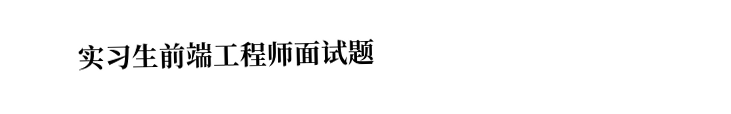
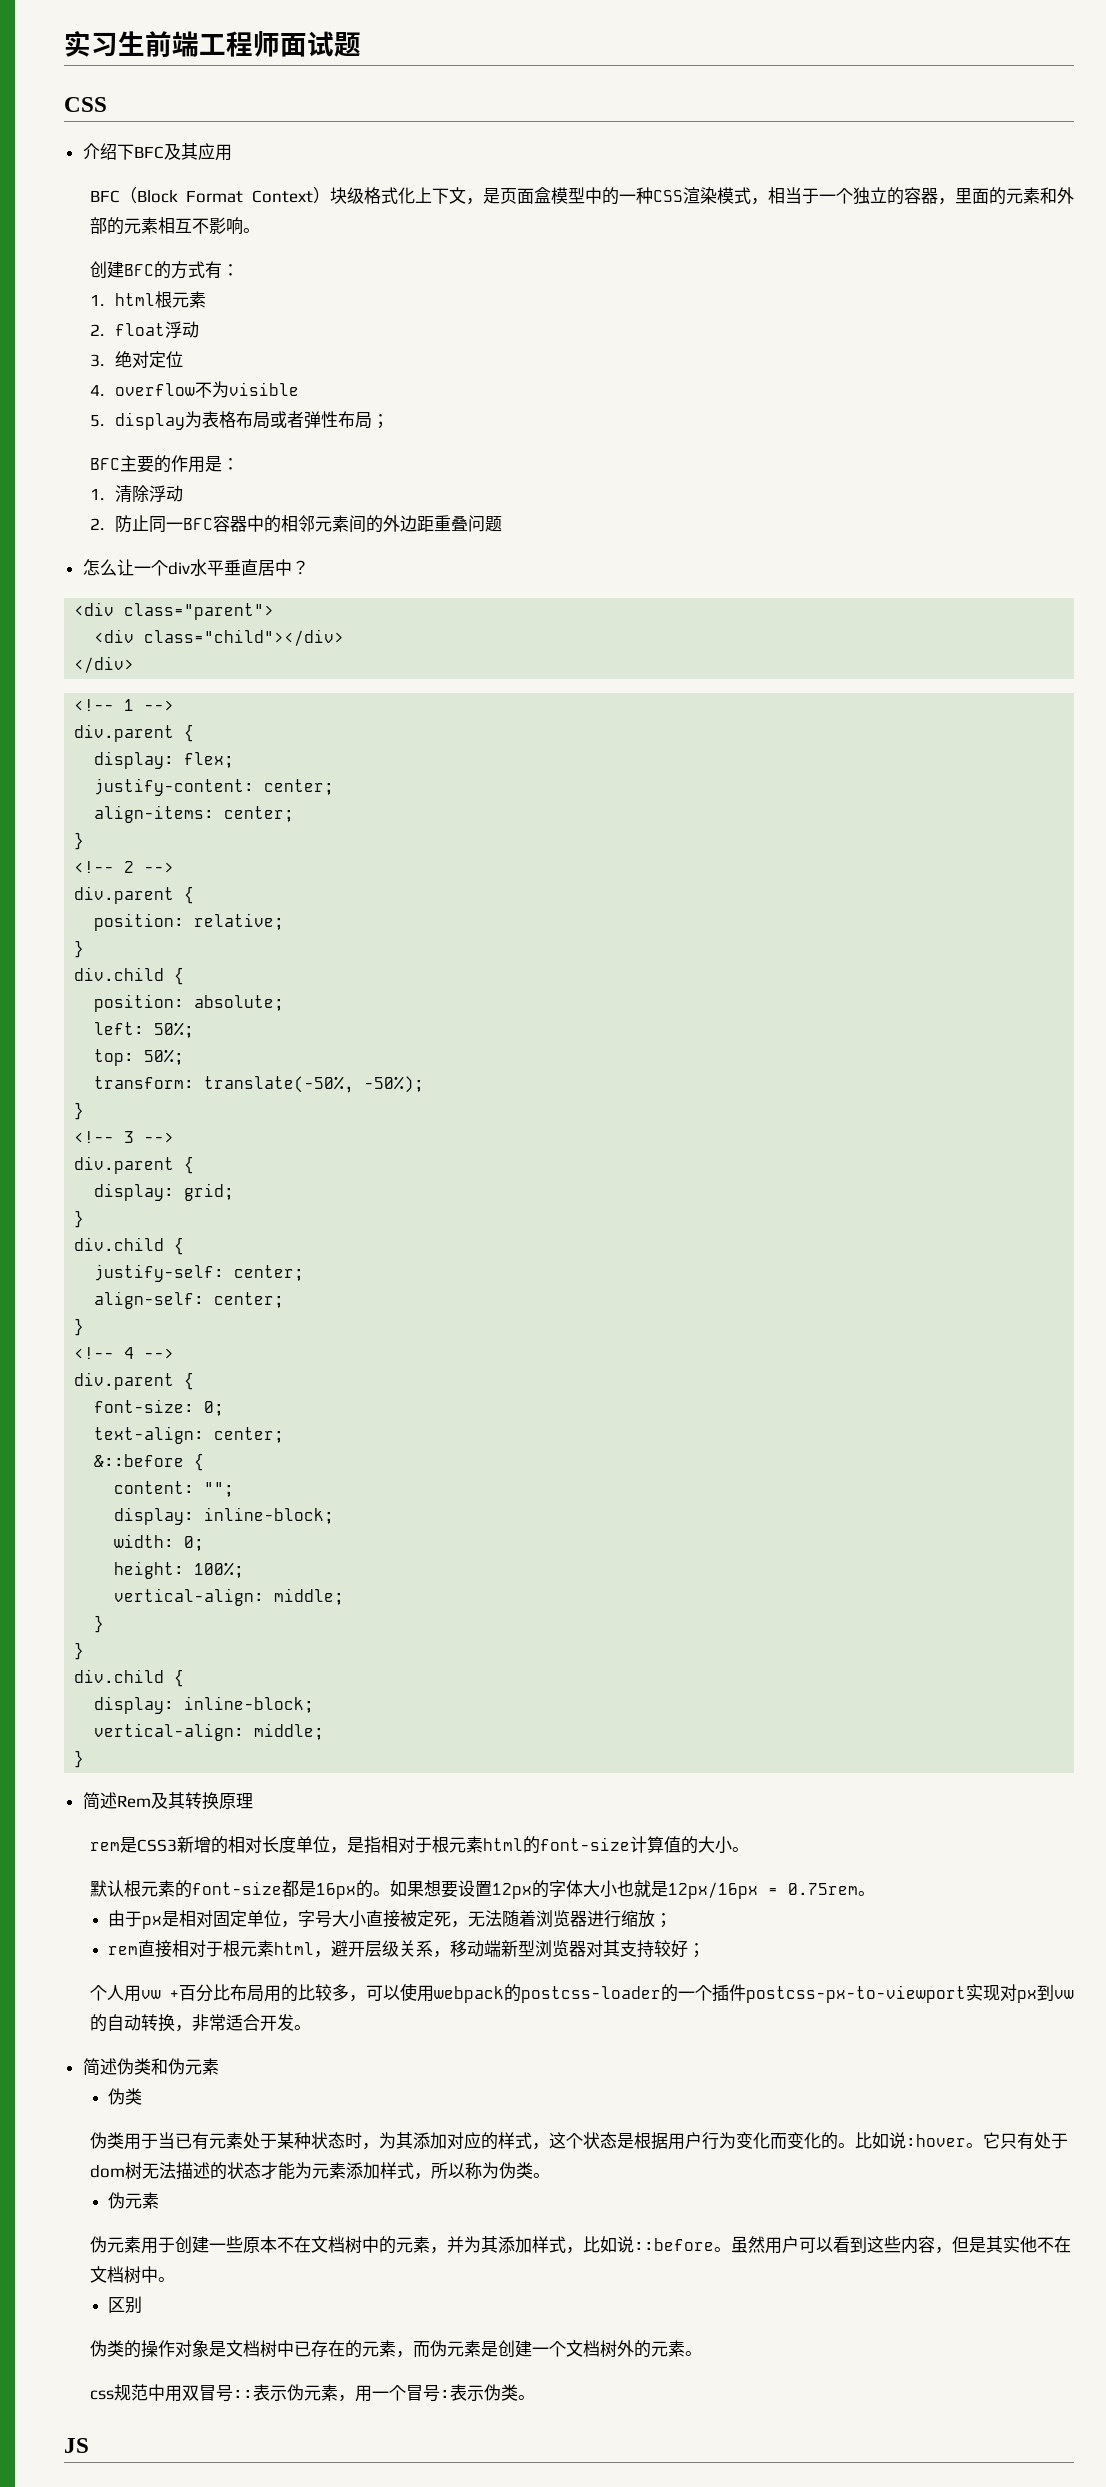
  实习生前端工程师面试题
+ CSS
+ 介绍下BFC及其应用
+ BFC（Block Format Context）块级格式化上下文，是页面盒模型中的一种CSS渲染模式，相当于一个独立的容器，里面的元素和外部的元素相互不影响。
+ 创建BFC的方式有：
+ 1. html根元素
+ 2. float浮动
+ 3.绝对定位
+ 4. overflow不为visible
+ 5. display为表格布局或者弹性布局；
+ BFC主要的作用是：
+ 1.清除浮动
+ 2.防止同一BFC容器中的相邻元素间的外边距重叠问题
+ 怎么让一个div水平垂直居中？
+ <div class="parent">
+ <div class="child"></div>
+ </div>
+ <!-- 1 -->
+ div.parent {
+ display: flex;
+ justify-content: center;
+ align-items: center;
+ }
+ <!-- 2 -->
+ div.parent {
+ position: relative;
+ }
+ div.child {
+ position: absolute;
+ left: 50%;
+ top: 50%;
+ transform: translate(-50%, -50%);
+ }
+ <!-- 3 -->
+ div.parent {
+ display: grid;
+ }
+ div.child {
+ justify-self: center;
+ align-self: center;
+ }
+ <!-- 4 -->
+ div.parent {
+ font-size: 0;
+ text-align: center;
+ &::before {
+ content: "";
+ display: inline-block;
+ width: 0;
+ height: 100%;
+ vertical-align: middle;
+ }
+ }
+ div.child {
+ display: inline-block;
+ vertical-align: middle;
+ }
+ 简述Rem及其转换原理
+ rem是CSS3新增的相对长度单位，是指相对于根元素html的font-size计算值的大小。
+ 默认根元素的font-size都是16px的。如果想要设置12px的字体大小也就是12px/16px = 0.75rem。
+ 由于px是相对固定单位，字号大小直接被定死，无法随着浏览器进行缩放；
+ rem直接相对于根元素html，避开层级关系，移动端新型浏览器对其支持较好；
+ 个人用vw +百分比布局用的比较多，可以使用webpack的postcss-loader的一个插件postcss-px-to-viewport实现对px到vw的自动转换，非常适合开发。
+ 简述伪类和伪元素
+ 伪类
+ 伪类用于当已有元素处于某种状态时，为其添加对应的样式，这个状态是根据用户行为变化而变化的。比如说:hover。它只有处于dom树无法描述的状态才能为元素添加样式，所以称为伪类。
+ 伪元素
+ 伪元素用于创建一些原本不在文档树中的元素，并为其添加样式，比如说::before。虽然用户可以看到这些内容，但是其实他不在文档树中。
+ 区别
+ 伪类的操作对象是文档树中已存在的元素，而伪元素是创建一个文档树外的元素。
+ css规范中用双冒号::表示伪元素，用一个冒号:表示伪类。
+ JS

